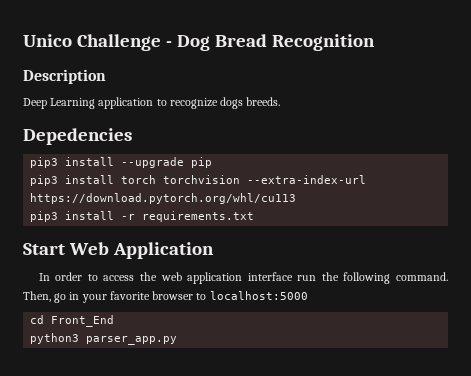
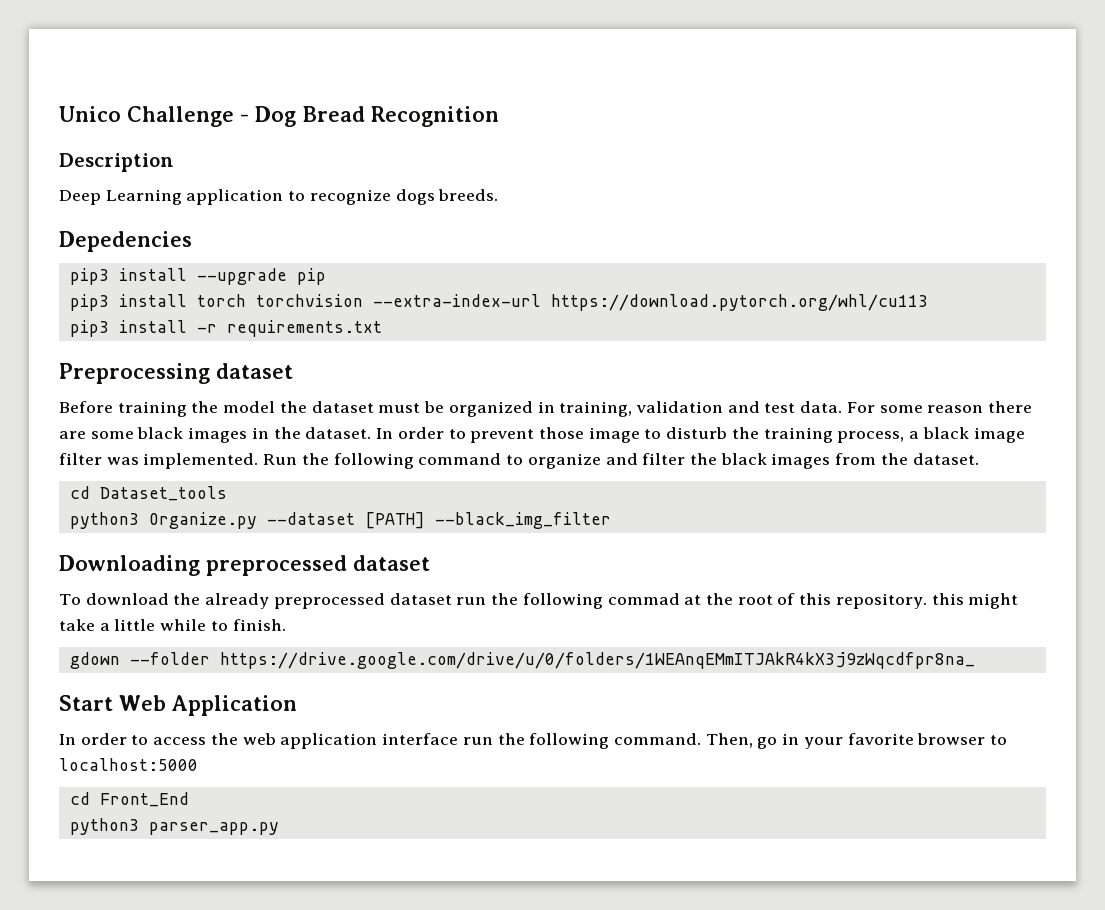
+ Preprocessing dataset
+ Before training the model the dataset must be organized in training, validation and test data. For some reason there are some black images in the dataset. In order to prevent those image to disturb the training process, a black image filter was implemented. Run the following command to organize and filter the black images from the dataset.
+ cd Dataset_tools
+ python3 Organize.py --dataset [PATH] --black_img_filter
+ Downloading preprocessed dataset
+ To download the already preprocessed dataset run the following commad at the root of this repository. this might take a little while to finish.
+ gdown --folder https://drive.google.com/drive/u/0/folders/1WEAnqEMmITJAkR4kX3j9zWqcdfpr8na_

